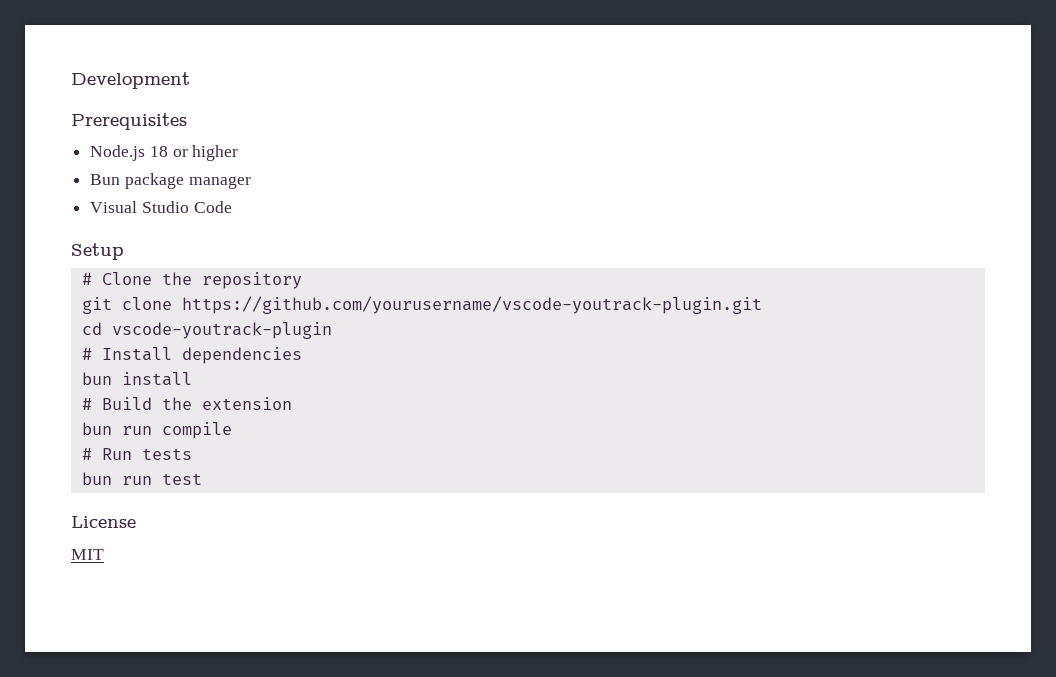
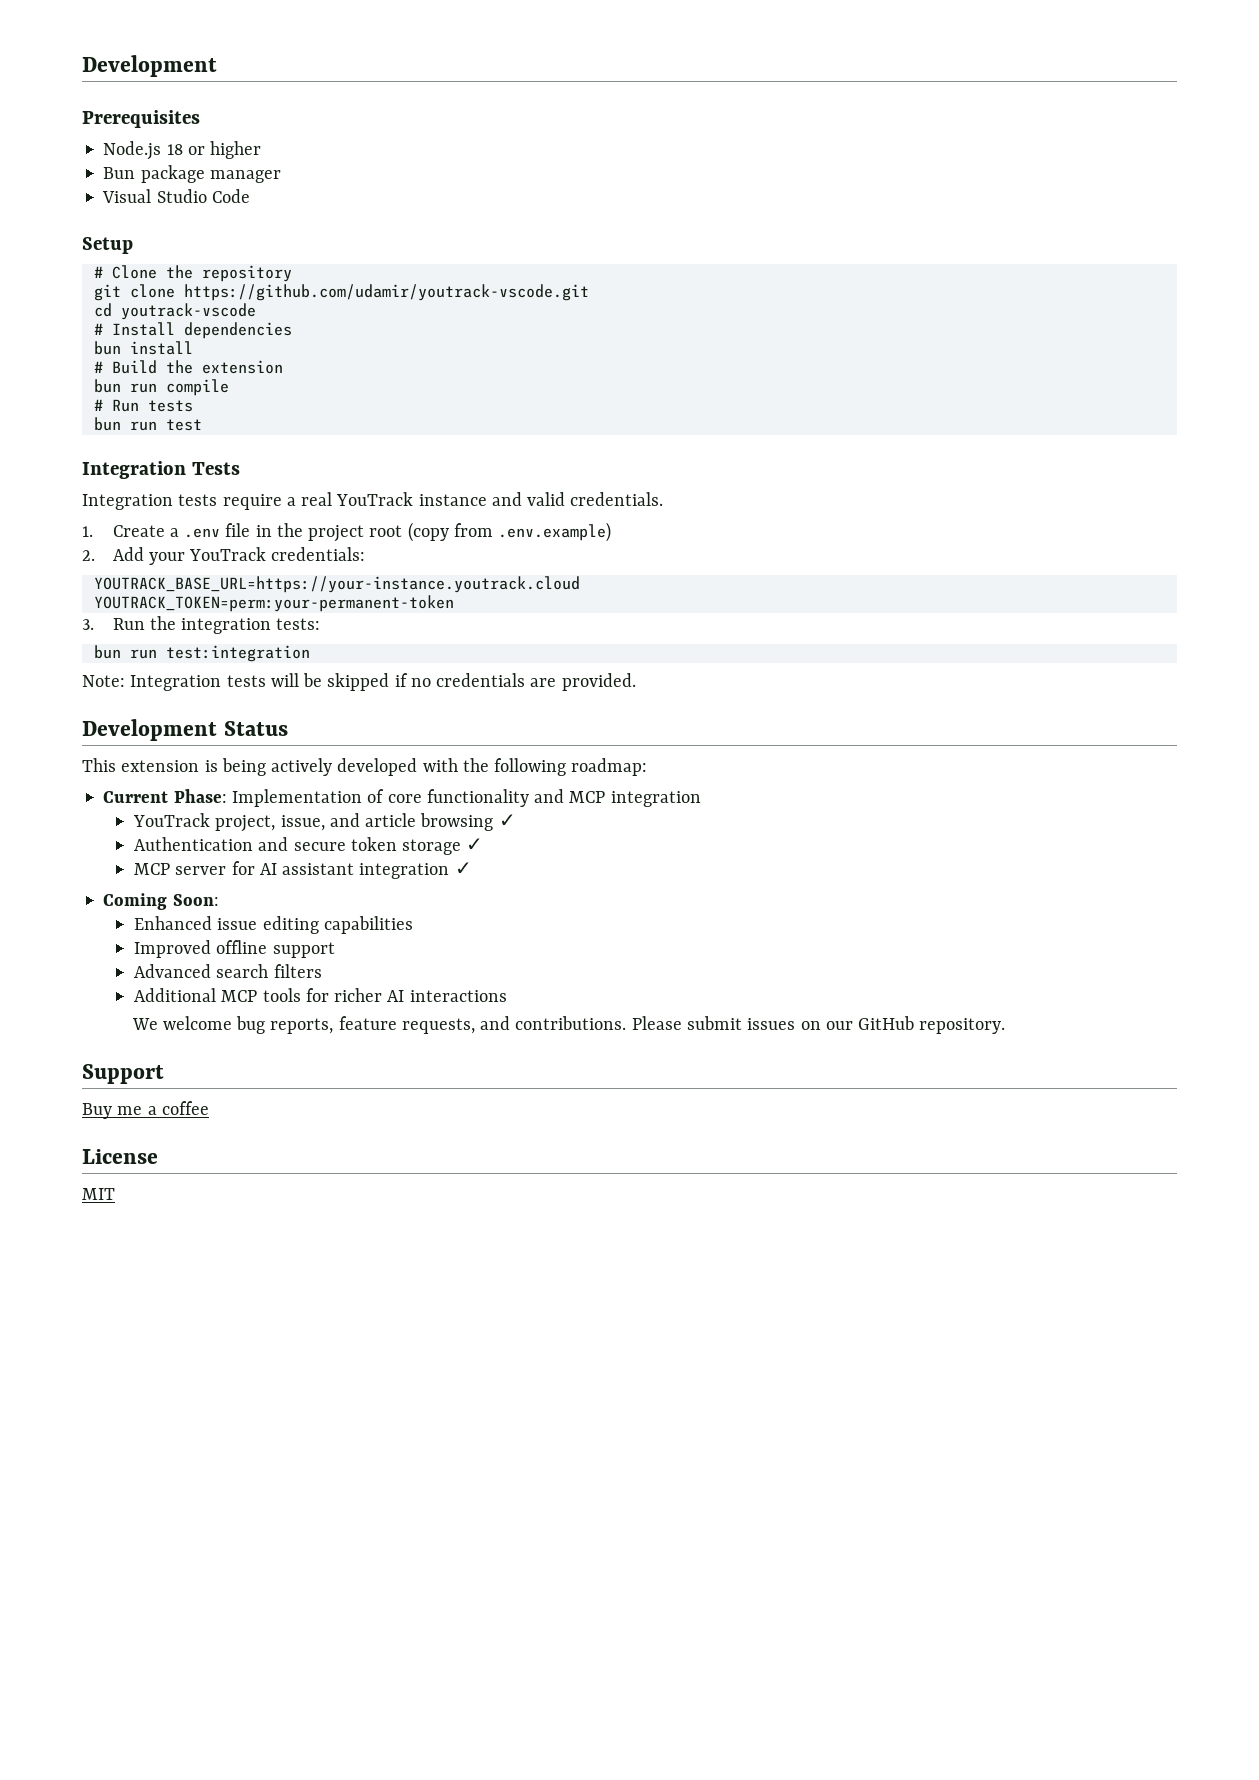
- git clone https://github.com/yourusername/vscode-youtrack-plugin.git
+ git clone https://github.com/udamir/youtrack-vscode.git
- cd vscode-youtrack-plugin
+ cd youtrack-vscode
+ Integration Tests
+ Integration tests require a real YouTrack instance and valid credentials.
+ 1. Create a .env file in the project root (copy from .env.example)
+ 2. Add your YouTrack credentials:
+ YOUTRACK_BASE_URL=https://your-instance.youtrack.cloud
+ YOUTRACK_TOKEN=perm:your-permanent-token
+ 3. Run the integration tests:
+ bun run test:integration
+ Note: Integration tests will be skipped if no credentials are provided.
+ Development Status
+ This extension is being actively developed with the following roadmap:
+ Current Phase: Implementation of core functionality and MCP integration
+ YouTrack project, issue, and article browsing ✓
+ Authentication and secure token storage ✓
+ MCP server for AI assistant integration ✓
+ Coming Soon:
+ Enhanced issue editing capabilities
+ Improved offline support
+ Advanced search filters
+ Additional MCP tools for richer AI interactions
+ We welcome bug reports, feature requests, and contributions. Please submit issues on our GitHub repository.
+ Support
+ Buy me a coffee

